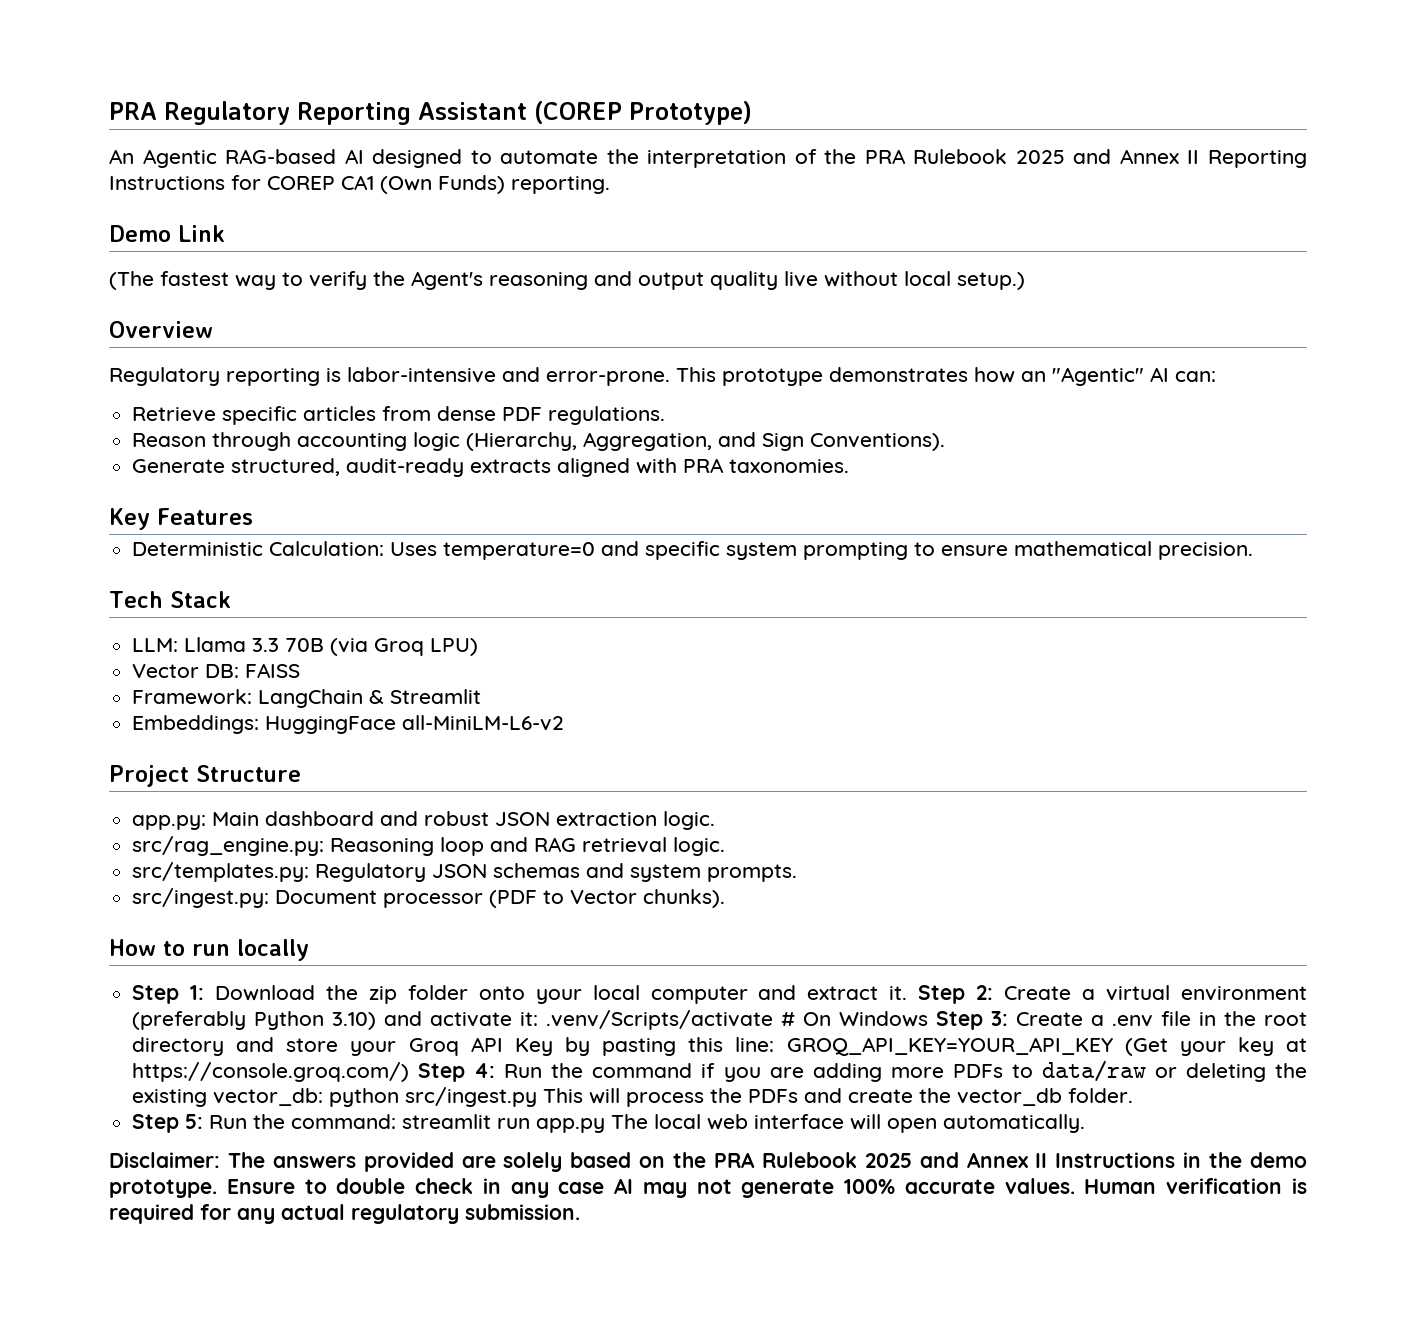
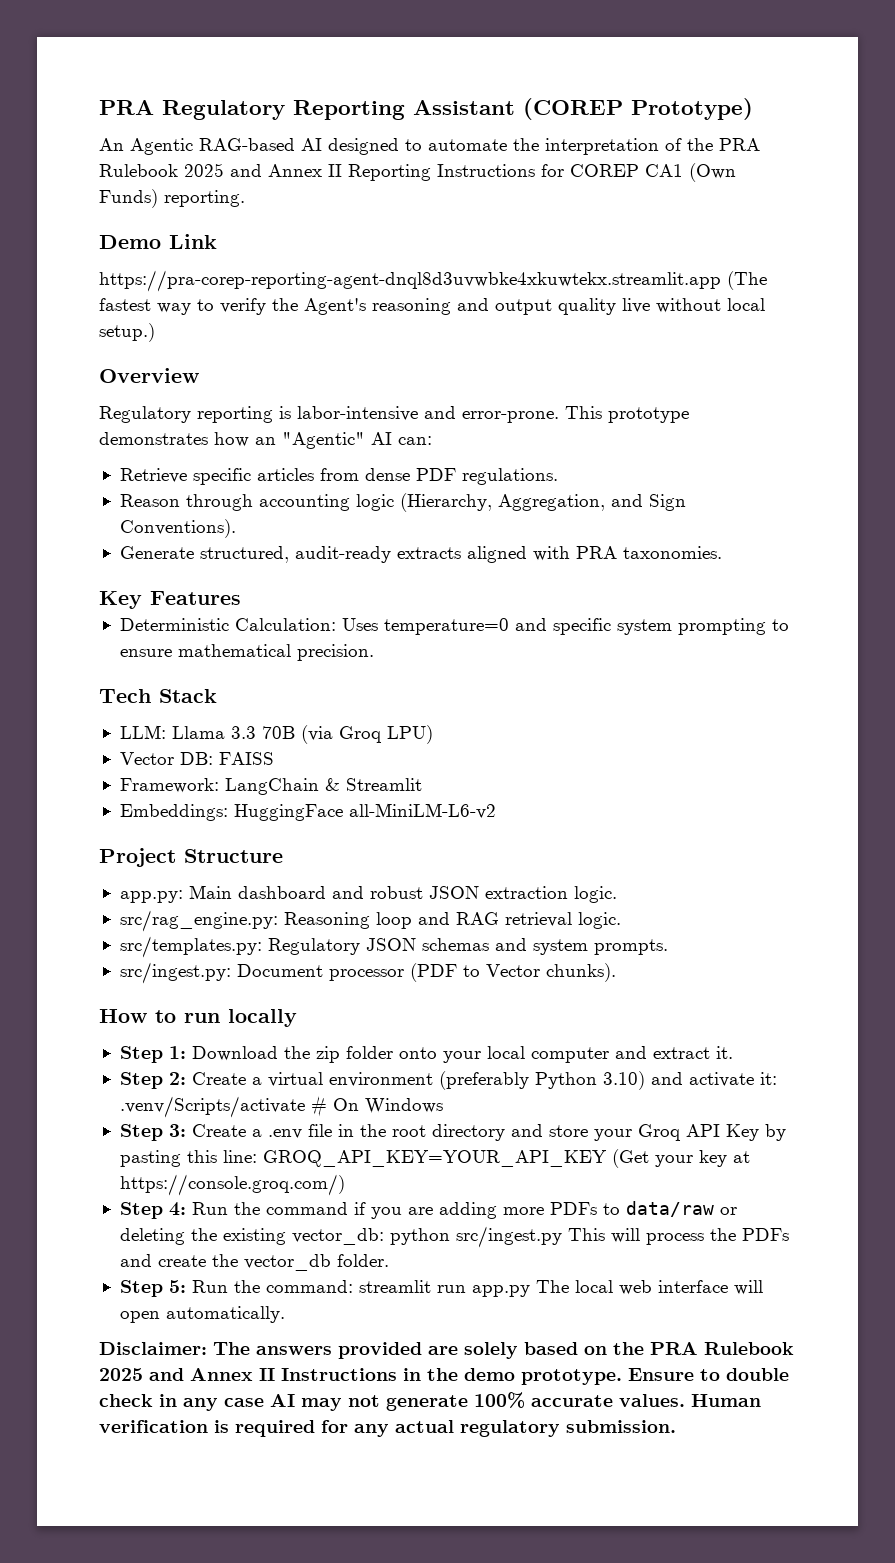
- (The fastest way to verify the Agent's reasoning and output quality live without local setup.)
+ https://pra-corep-reporting-agent-dnql8d3uvwbke4xkuwtekx.streamlit.app (The fastest way to verify the Agent's reasoning and output quality live without local setup.)
- Download the zip folder onto your local computer and extract it. Step 2:
+ Download the zip folder onto your local computer and extract it.
+ Step 2:
- .venv/Scripts/activate # On Windows Step 3:
+ .venv/Scripts/activate # On Windows
+ Step 3:
- GROQ_API_KEY=YOUR_API_KEY (Get your key at https://console.groq.com/) Step 4:
+ GROQ_API_KEY=YOUR_API_KEY (Get your key at https://console.groq.com/)
+ Step 4:

